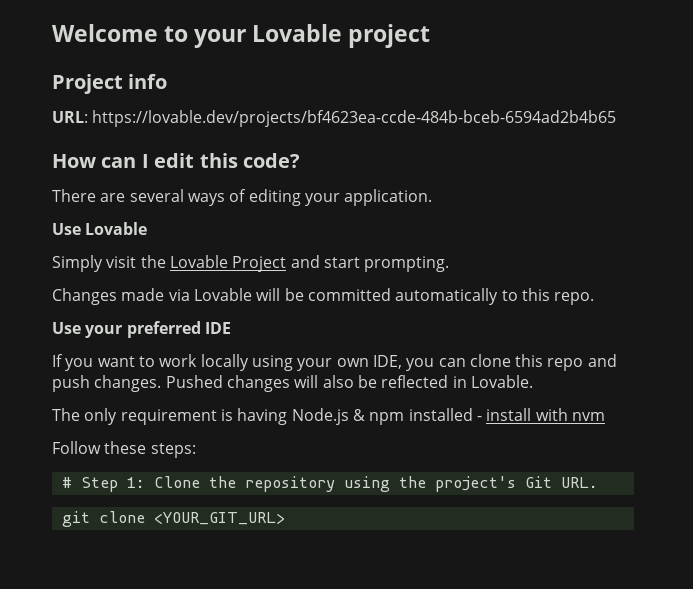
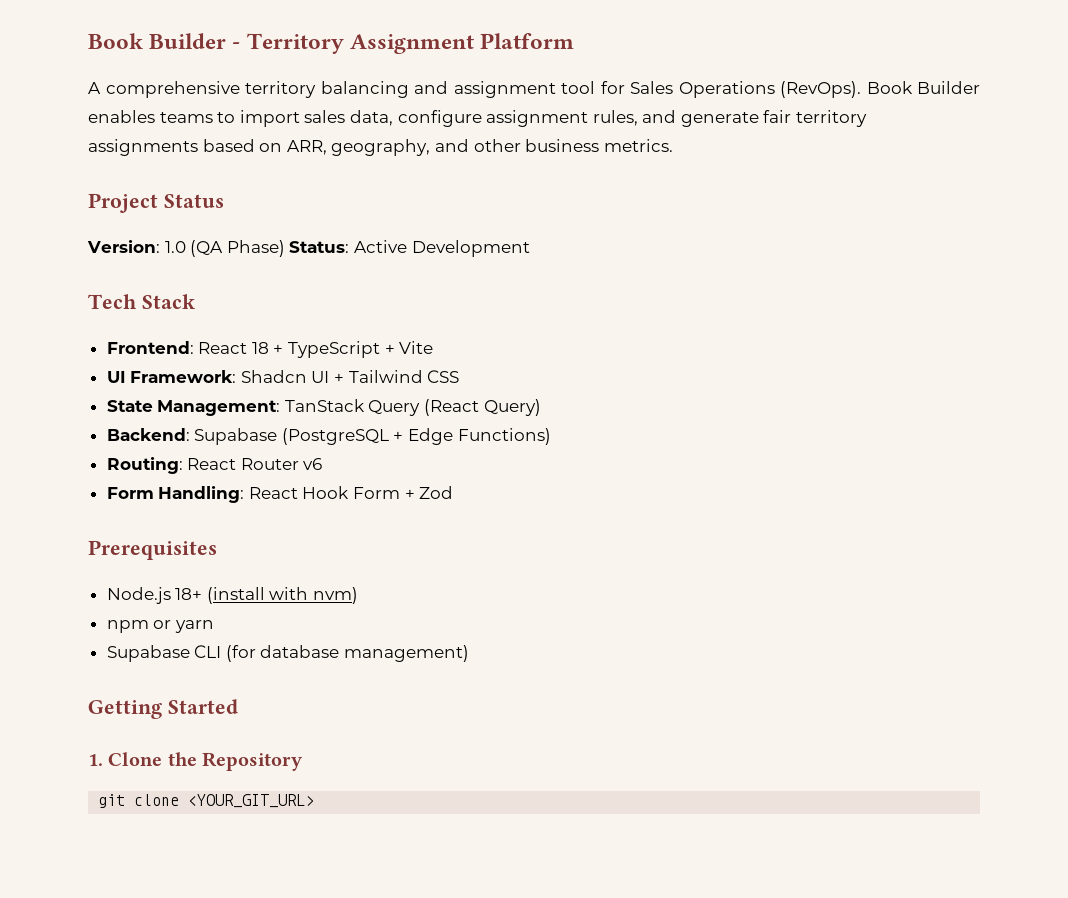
- Welcome to your Lovable project
- Project info
- URL: https://lovable.dev/projects/bf4623ea-ccde-484b-bceb-6594ad2b4b65
- How can I edit this code?
- There are several ways of editing your application.
- Use Lovable
- Simply visit the Lovable Project and start prompting.
- Changes made via Lovable will be committed automatically to this repo.
- Use your preferred IDE
- If you want to work locally using your own IDE, you can clone this repo and push changes. Pushed changes will also be reflected in Lovable.
- The only requirement is having Node.js & npm installed - install with nvm
- Follow these steps:
- # Step 1: Clone the repository using the project's Git URL.
+ Book Builder - Territory Assignment Platform
+ A comprehensive territory balancing and assignment tool for Sales Operations (RevOps). Book Builder enables teams to import sales data, configure assignment rules, and generate fair territory assignments based on ARR, geography, and other business metrics.
+ Project Status
+ Version: 1.0 (QA Phase) Status: Active Development
+ Tech Stack
+ Frontend: React 18 + TypeScript + Vite
+ UI Framework: Shadcn UI + Tailwind CSS
+ State Management: TanStack Query (React Query)
+ Backend: Supabase (PostgreSQL + Edge Functions)
+ Routing: React Router v6
+ Form Handling: React Hook Form + Zod
+ Prerequisites
+ Node.js 18+ (install with nvm)
+ npm or yarn
+ Supabase CLI (for database management)
+ Getting Started
+ 1. Clone the Repository

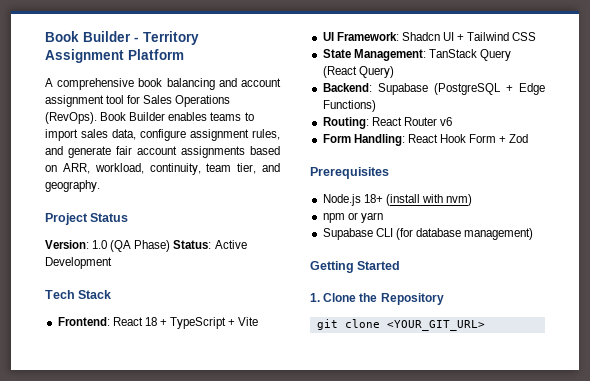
- A comprehensive territory balancing and assignment tool for Sales Operations (RevOps).
+ A comprehensive book balancing and account assignment tool for Sales Operations (RevOps).
- Book Builder enables teams to import sales data, configure assignment rules, and generate fair territory assignments based on ARR, geography, and other business metrics.
+ Book Builder enables teams to import sales data, configure assignment rules, and generate fair account assignments based on ARR, workload, continuity, team tier, and geography.

